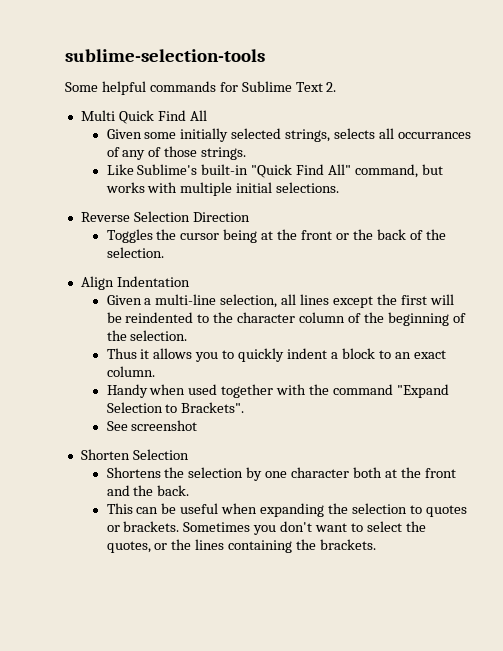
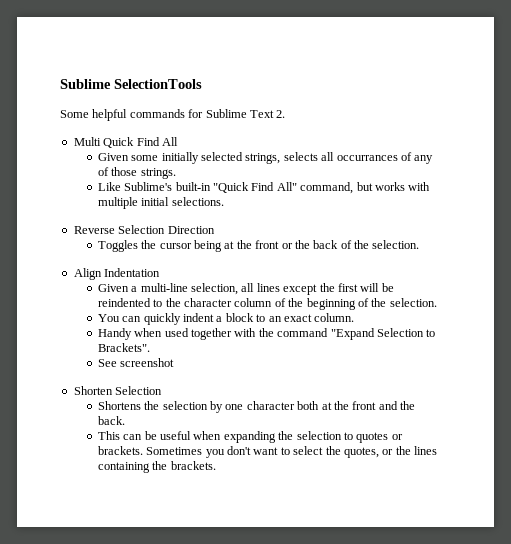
- sublime-selection-tools
+ Sublime SelectionTools
- Thus it allows you to quickly indent a block to an exact column.
+ You can quickly indent a block to an exact column.

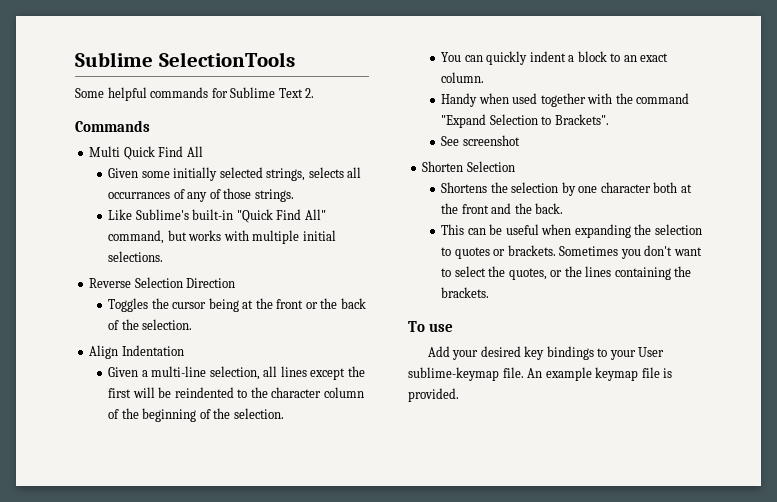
+ Commands
+ To use
+ Add your desired key bindings to your User sublime-keymap file. An example keymap file is provided.

